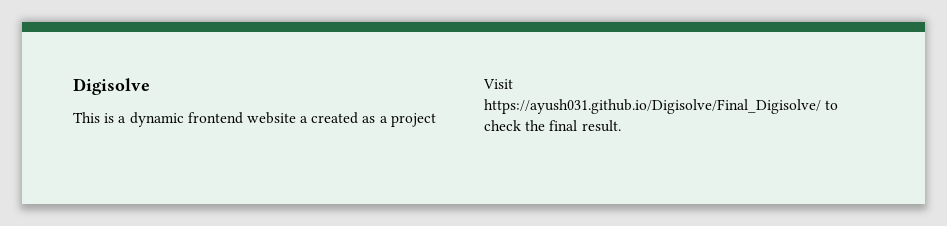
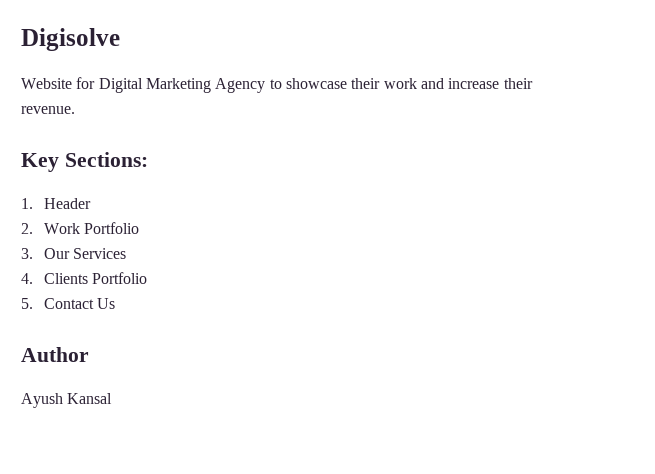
- This is a dynamic frontend website a created as a project Visit https://ayush031.github.io/Digisolve/Final_Digisolve/ to check the final result.
+ Website for Digital Marketing Agency to showcase their work and increase their revenue.
+ Key Sections:
+ 1. Header
+ 2. Work Portfolio
+ 3. Our Services
+ 4. Clients Portfolio
+ 5. Contact Us
+ Author
+ Ayush Kansal

